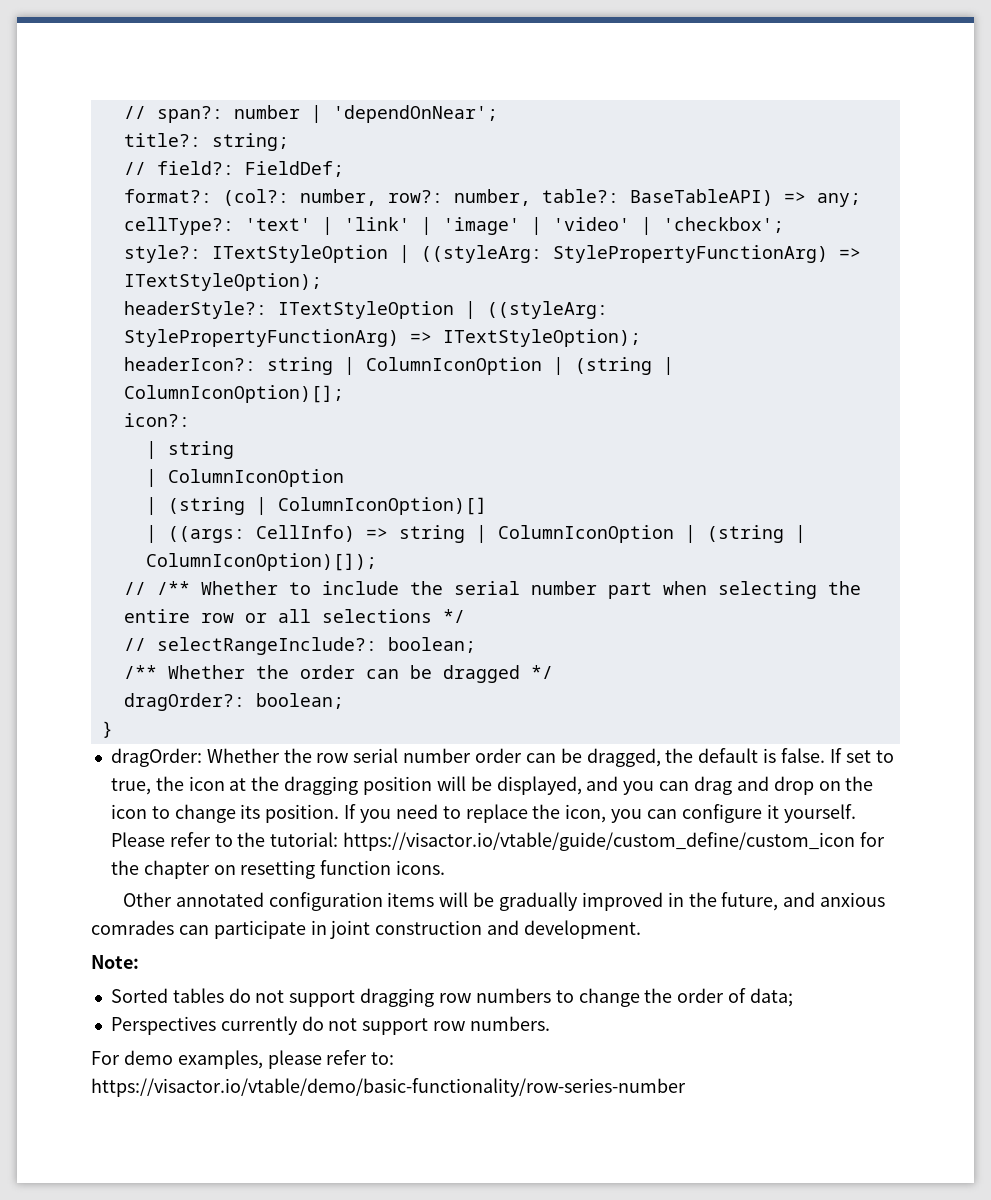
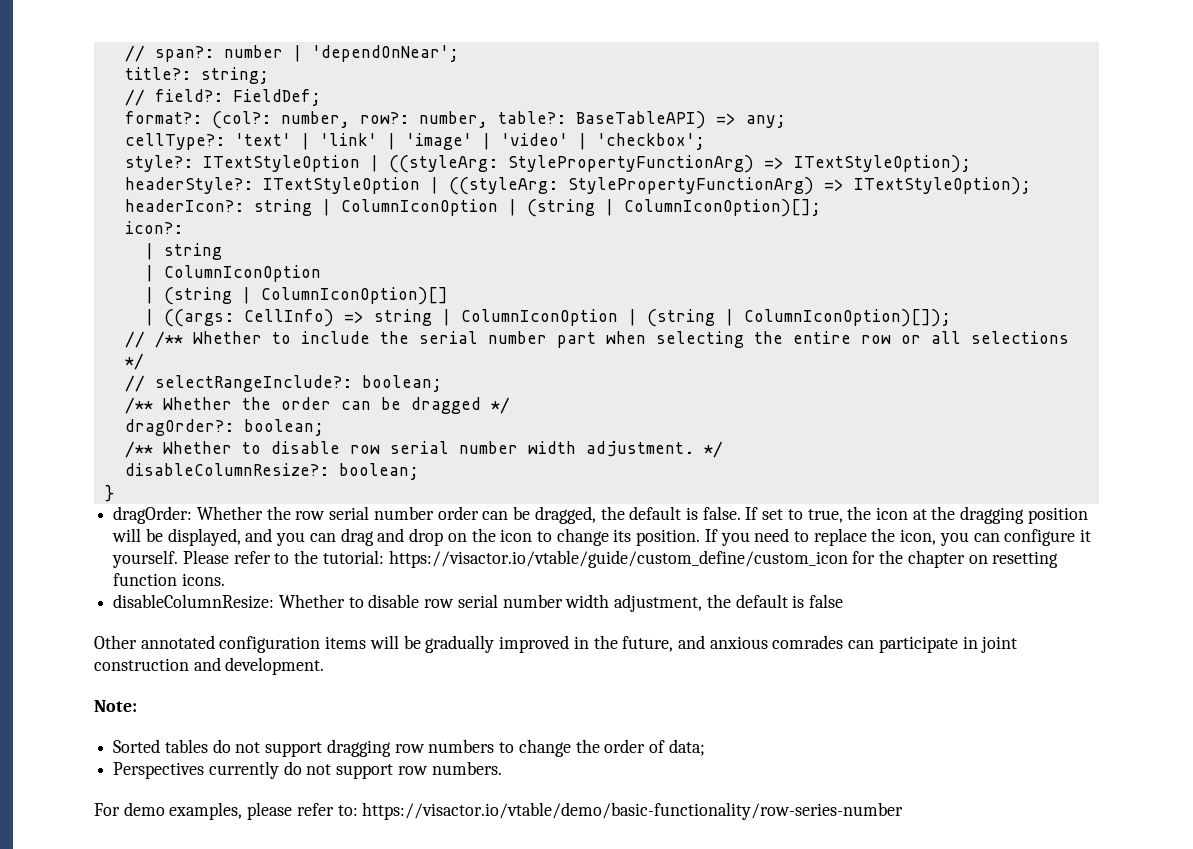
+ /** Whether to disable row serial number width adjustment. */
+ disableColumnResize?: boolean;
+ disableColumnResize: Whether to disable row serial number width adjustment, the default is false

